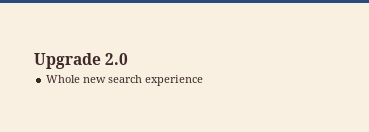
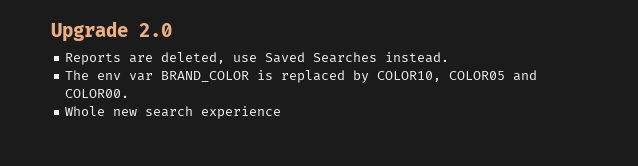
+ Reports are deleted, use Saved Searches instead.
+ The env var BRAND_COLOR is replaced by COLOR10, COLOR05 and COLOR00.

